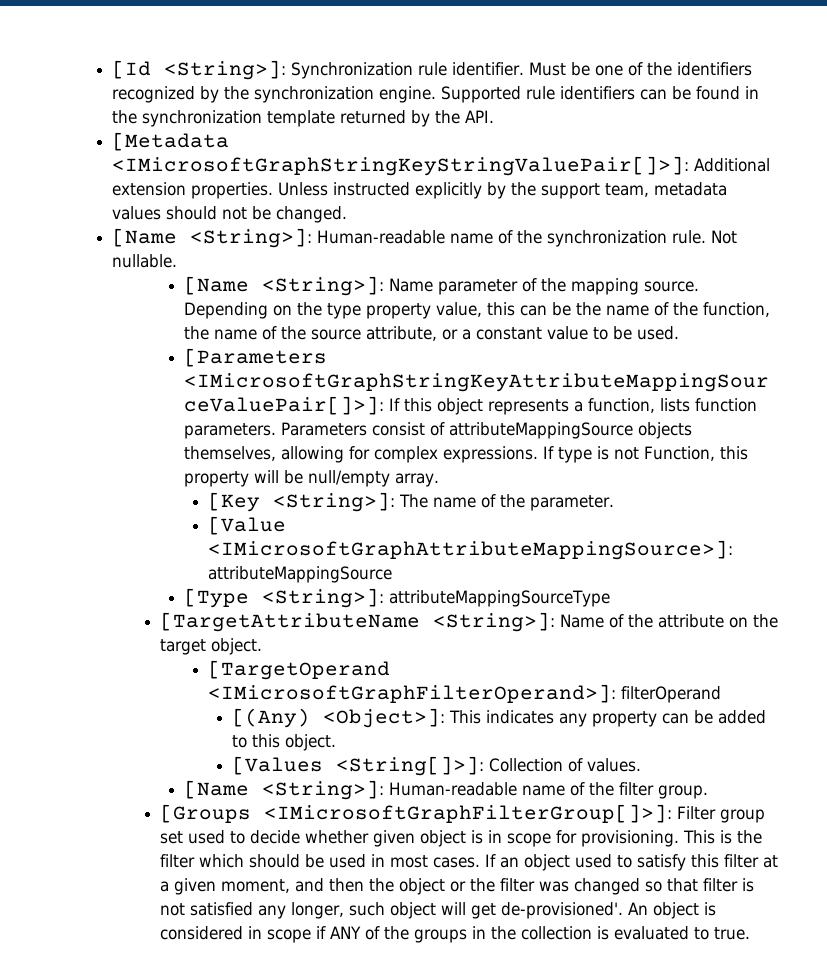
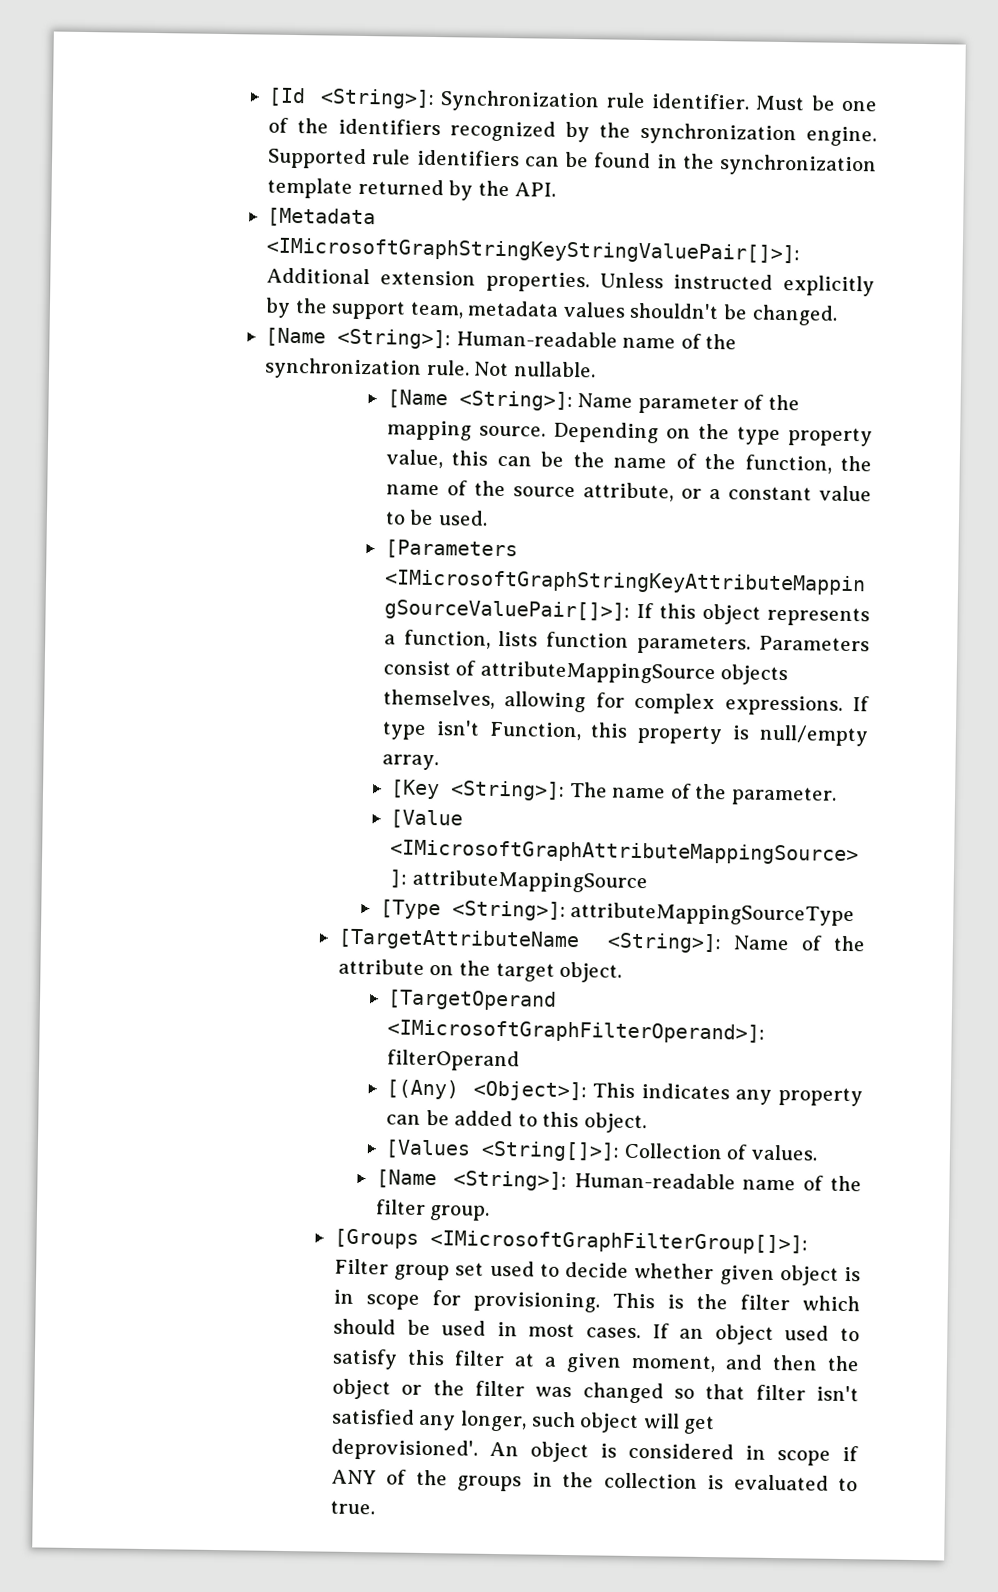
- Unless instructed explicitly by the support team, metadata values should not be changed.
+ Unless instructed explicitly by the support team, metadata values shouldn't be changed.
- If type is not Function, this property will be null/empty array.
+ If type isn't Function, this property is null/empty array.
- If an object used to satisfy this filter at a given moment, and then the object or the filter was changed so that filter is not satisfied any longer, such object will get de-provisioned'.
+ If an object used to satisfy this filter at a given moment, and then the object or the filter was changed so that filter isn't satisfied any longer, such object will get deprovisioned'.

